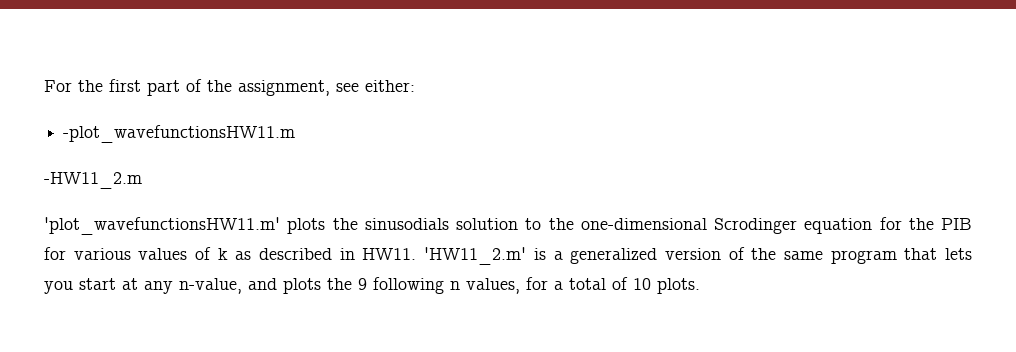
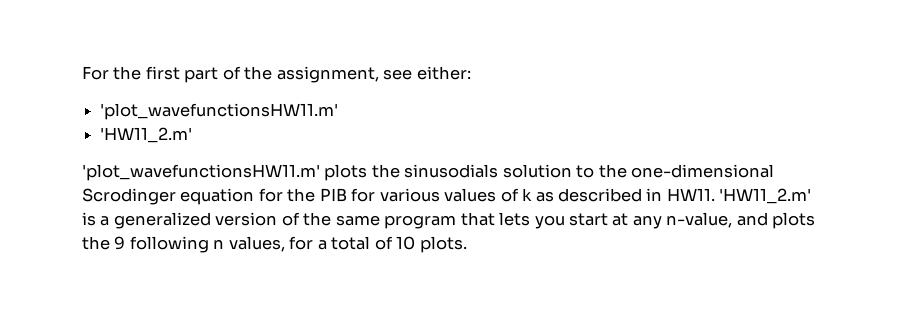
  For the first part of the assignment, see either:
- -plot_wavefunctionsHW11.m
- -HW11_2.m
+ 'plot_wavefunctionsHW11.m'
+ 'HW11_2.m'

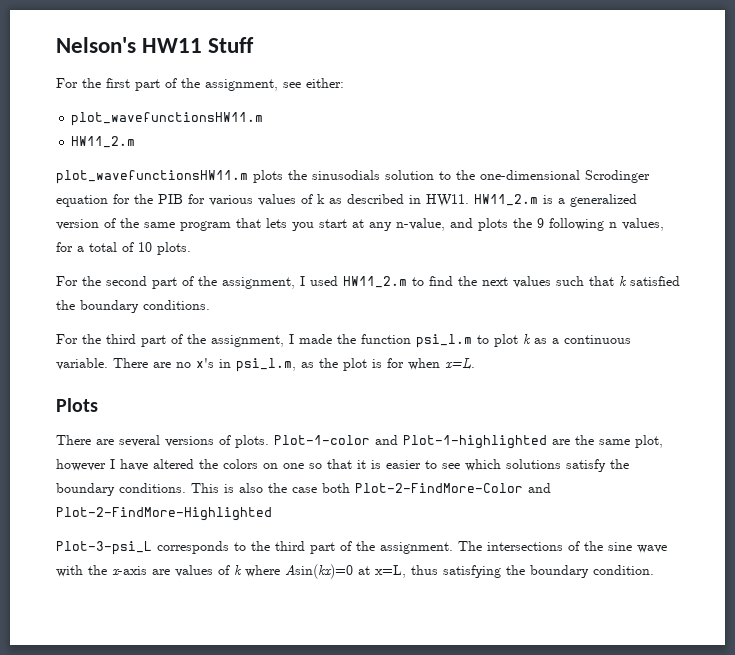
+ Nelson's HW11 Stuff
  For the first part of the assignment, see either:
- 'plot_wavefunctionsHW11.m'
- 'HW11_2.m'
- 'plot_wavefunctionsHW11.m' plots the sinusodials solution to the one-dimensional Scrodinger equation for the PIB for various values of k as described in HW11.
+ plot_wavefunctionsHW11.m
+ HW11_2.m
+ plot_wavefunctionsHW11.m plots the sinusodials solution to the one-dimensional Scrodinger equation for the PIB for various values of k as described in HW11.
- 'HW11_2.m' is a generalized version of the same program that lets you start at any n-value, and plots the 9 following n values, for a total of 10 plots.
+ HW11_2.m is a generalized version of the same program that lets you start at any n-value, and plots the 9 following n values, for a total of 10 plots.
+ For the second part of the assignment, I used HW11_2.m to find the next values such that k satisfied the boundary conditions.
+ For the third part of the assignment, I made the function psi_l.m to plot k as a continuous variable. There are no x's in psi_l.m, as the plot is for when x=L.
+ Plots
+ There are several versions of plots. Plot-1-color and Plot-1-highlighted are the same plot, however I have altered the colors on one so that it is easier to see which solutions satisfy the boundary conditions. This is also the case both Plot-2-FindMore-Color and Plot-2-FindMore-Highlighted
+ Plot-3-psi_L corresponds to the third part of the assignment. The intersections of the sine wave with the x-axis are values of k where Asin(kx)=0 at x=L, thus satisfying the boundary condition.

